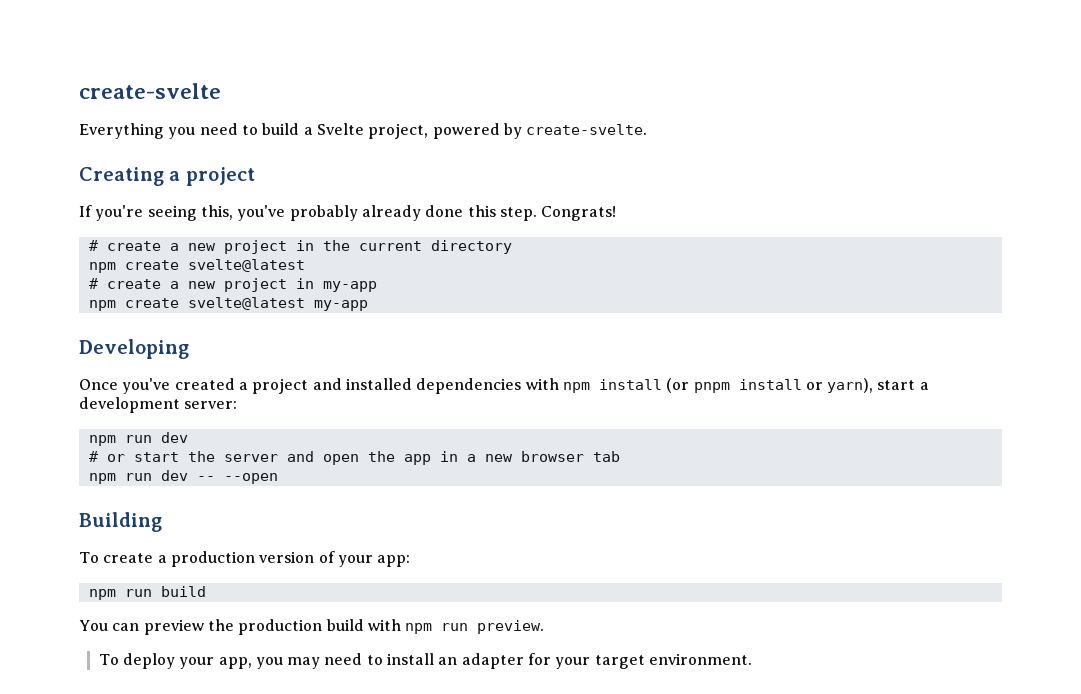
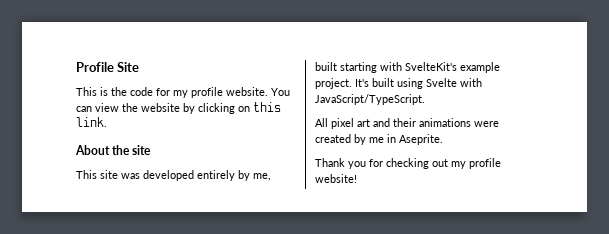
- create-svelte
- Everything you need to build a Svelte project, powered by create-svelte.
- Creating a project
- If you're seeing this, you've probably already done this step. Congrats!
- # create a new project in the current directory
- npm create svelte@latest
- # create a new project in my-app
- npm create svelte@latest my-app
- Developing
- Once you've created a project and installed dependencies with npm install (or pnpm install or yarn), start a development server:
- npm run dev
- # or start the server and open the app in a new browser tab
- npm run dev -- --open
- Building
- To create a production version of your app:
- npm run build
- You can preview the production build with npm run preview.
- To deploy your app, you may need to install an adapter for your target environment.
+ Profile Site
+ This is the code for my profile website. You can view the website by clicking on this link.
+ About the site
+ This site was developed entirely by me, built starting with SvelteKit's example project. It's built using Svelte with JavaScript/TypeScript.
+ All pixel art and their animations were created by me in Aseprite.
+ Thank you for checking out my profile website!

